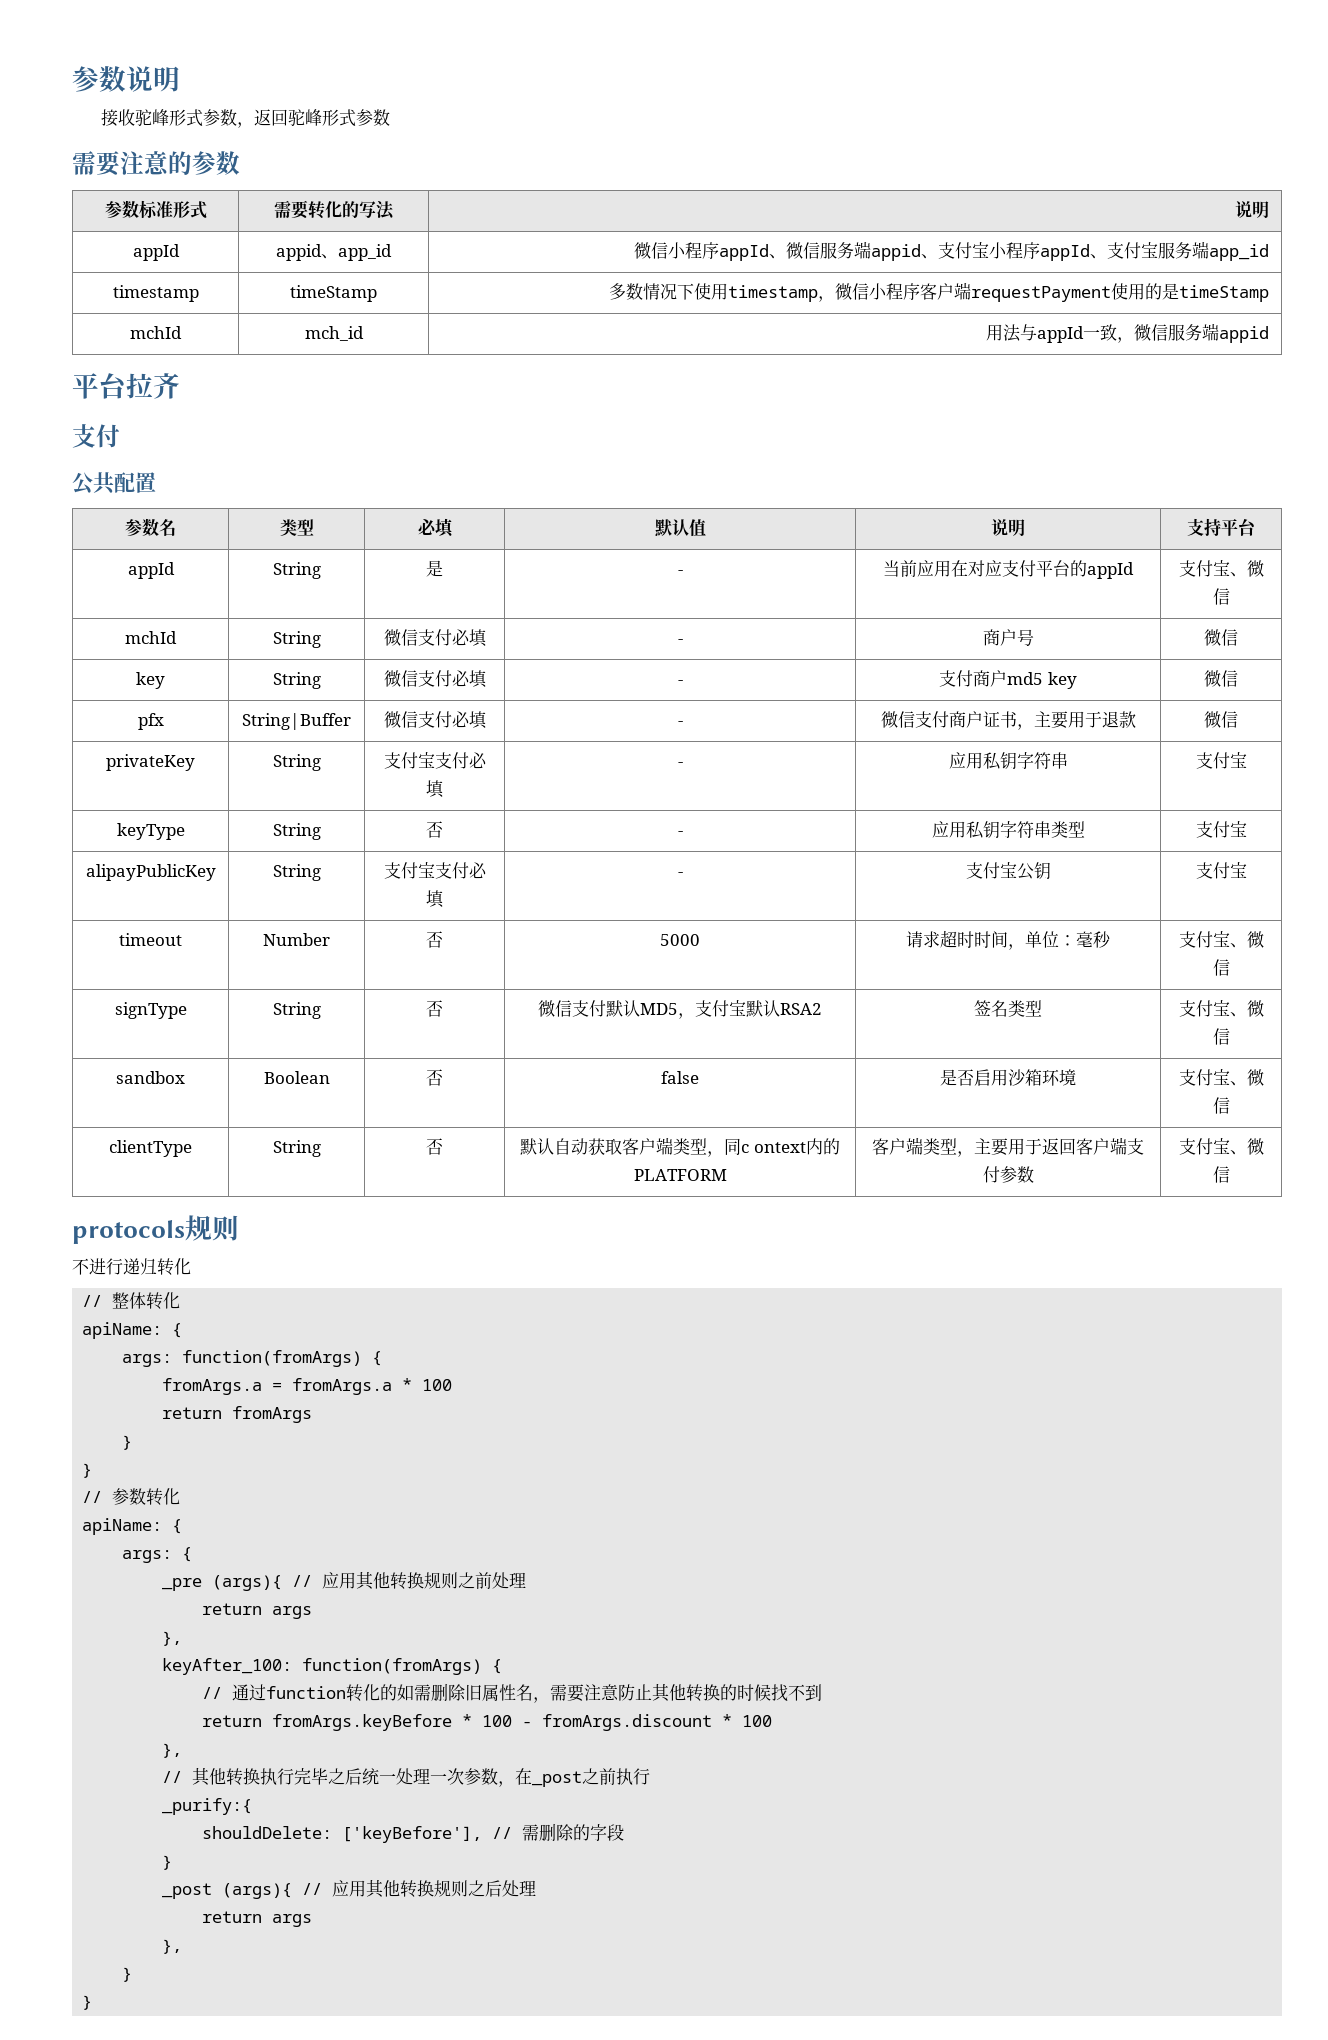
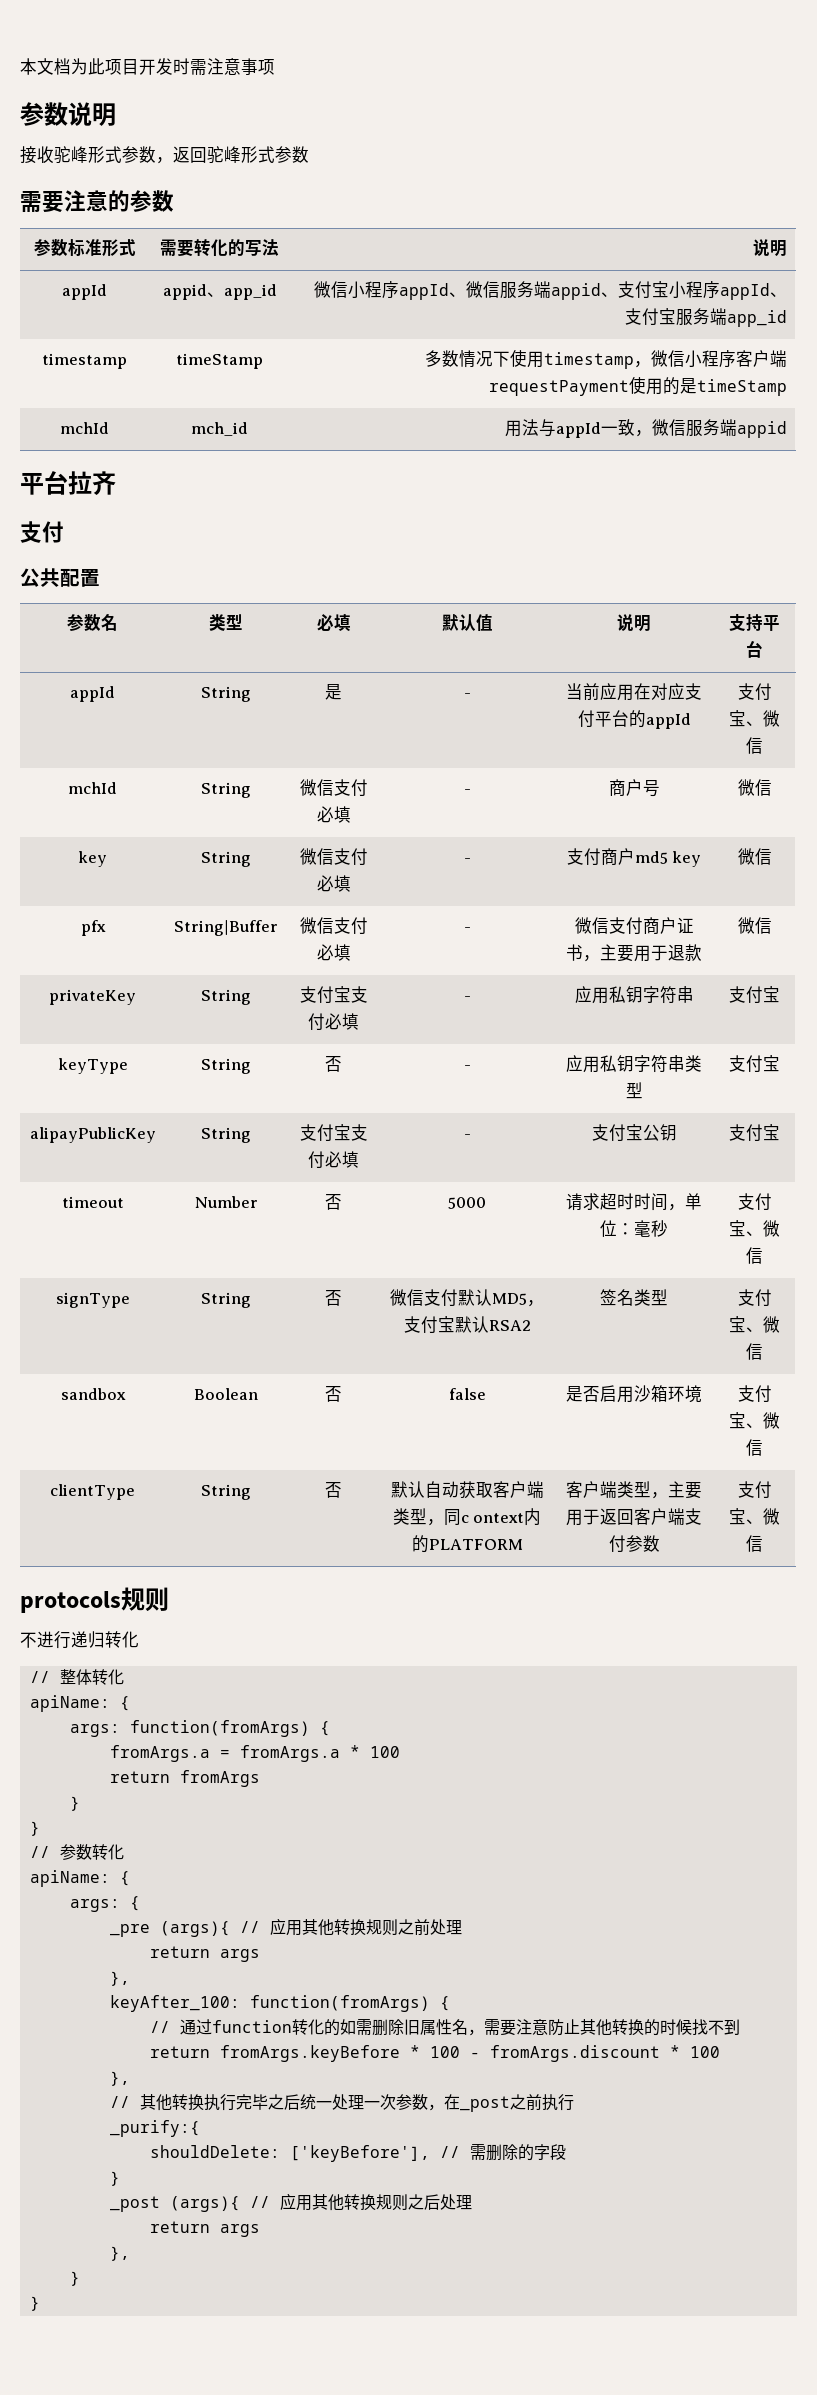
+ 本文档为此项目开发时需注意事项

